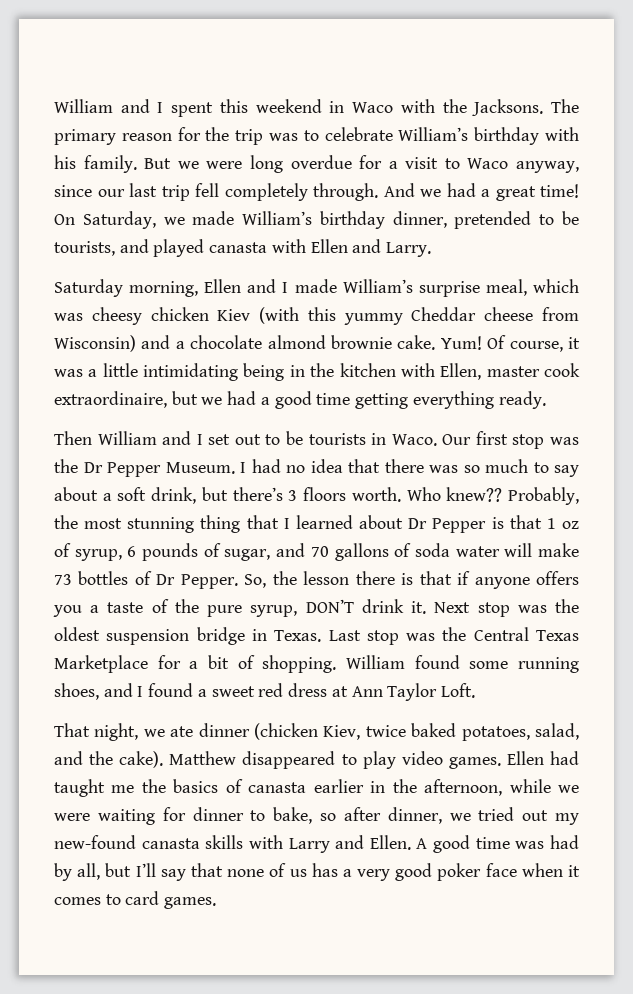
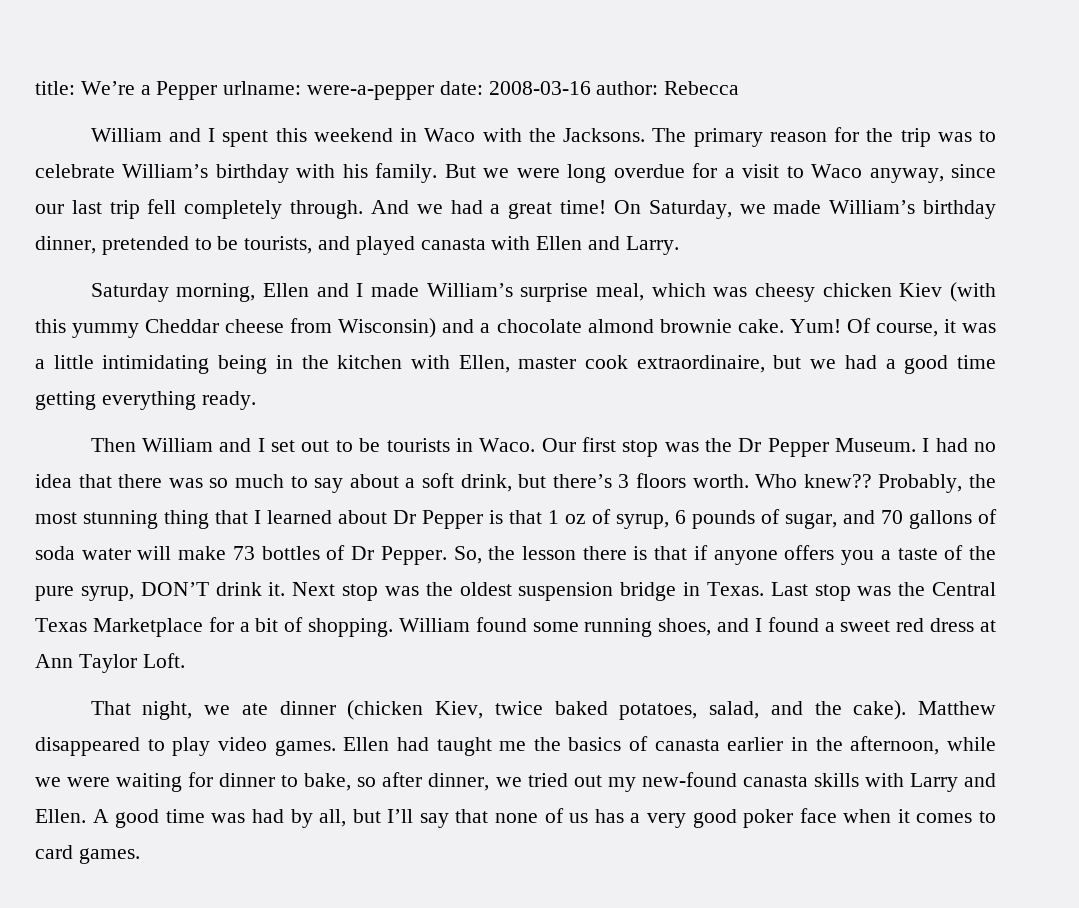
+ title: Weʼre a Pepper urlname: were-a-pepper date: 2008-03-16 author: Rebecca

